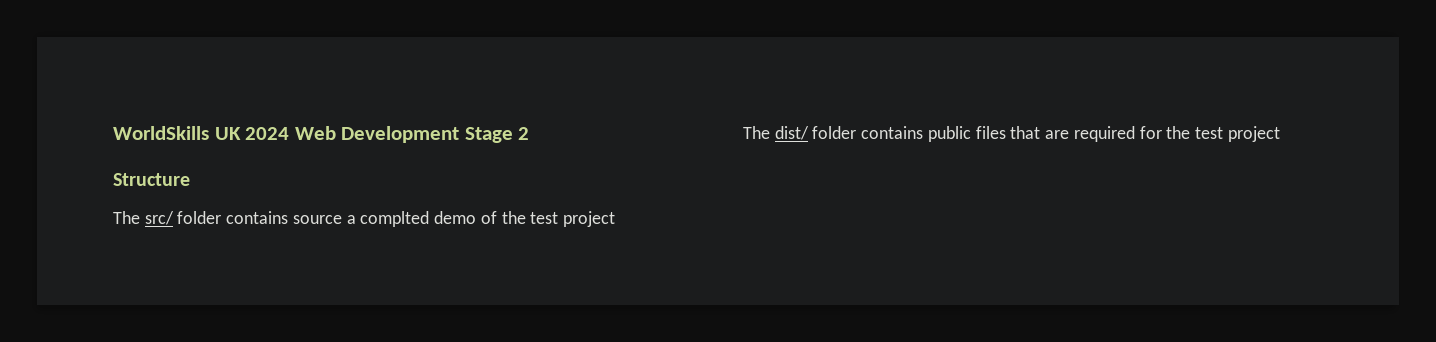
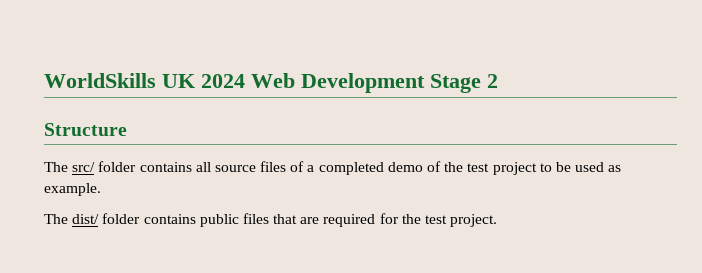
- The src/ folder contains source a complted demo of the test project
+ The src/ folder contains all source files of a completed demo of the test project to be used as example.
- The dist/ folder contains public files that are required for the test project
+ The dist/ folder contains public files that are required for the test project.

